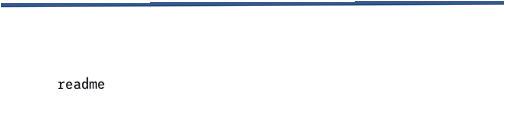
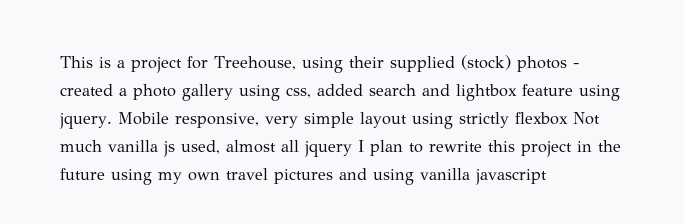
- readme
+ This is a project for Treehouse, using their supplied (stock) photos - created a photo gallery using css, added search and lightbox feature using jquery. Mobile responsive, very simple layout using strictly flexbox Not much vanilla js used, almost all jquery I plan to rewrite this project in the future using my own travel pictures and using vanilla javascript

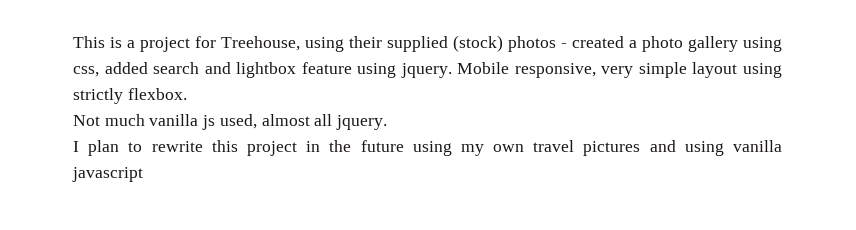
- Mobile responsive, very simple layout using strictly flexbox Not much vanilla js used, almost all jquery I plan to rewrite this project in the future using my own travel pictures and using vanilla javascript
+ Mobile responsive, very simple layout using strictly flexbox.
+ Not much vanilla js used, almost all jquery.
+ I plan to rewrite this project in the future using my own travel pictures and using vanilla javascript

